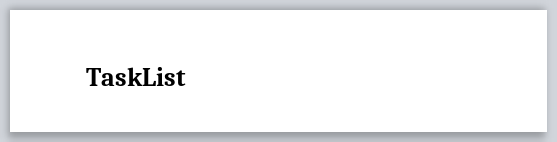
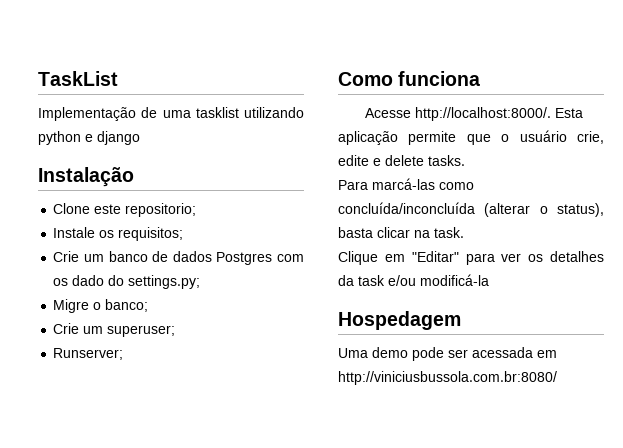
+ Implementação de uma tasklist utilizando python e django
+ Instalação
+ Clone este repositorio;
+ Instale os requisitos;
+ Crie um banco de dados Postgres com os dado do settings.py;
+ Migre o banco;
+ Crie um superuser;
+ Runserver;
+ Como funciona
+ Acesse http://localhost:8000/. Esta aplicação permite que o usuário crie, edite e delete tasks.
+ Para marcá-las como concluída/inconcluída (alterar o status), basta clicar na task.
+ Clique em "Editar" para ver os detalhes da task e/ou modificá-la
+ Hospedagem
+ Uma demo pode ser acessada em http://viniciusbussola.com.br:8080/

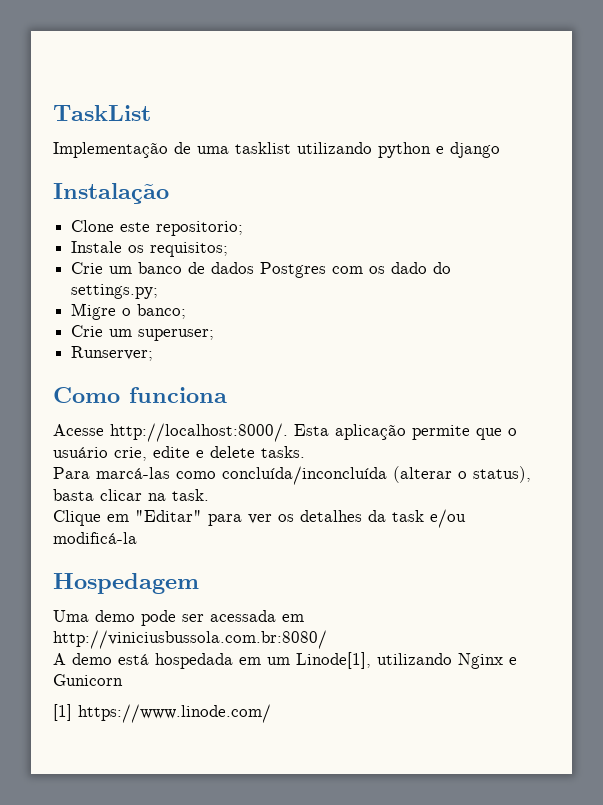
+ A demo está hospedada em um Linode[1], utilizando Nginx e Gunicorn
+ [1] https://www.linode.com/

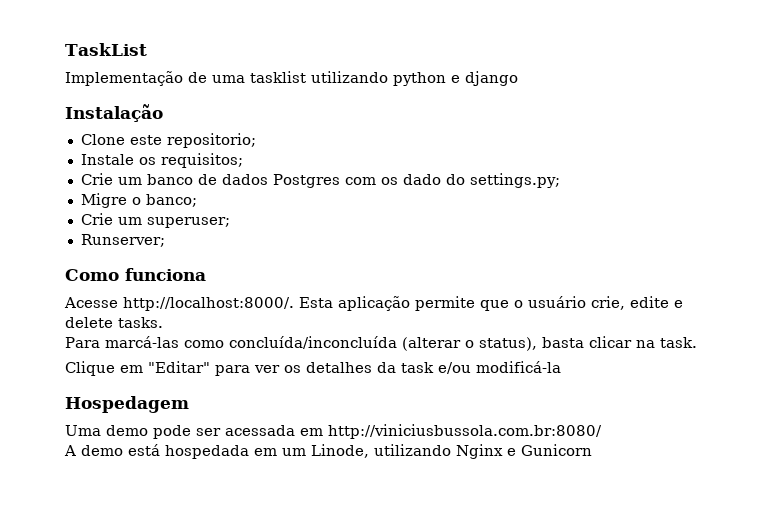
- A demo está hospedada em um Linode[1], utilizando Nginx e Gunicorn
+ A demo está hospedada em um Linode, utilizando Nginx e Gunicorn
- [1] https://www.linode.com/

